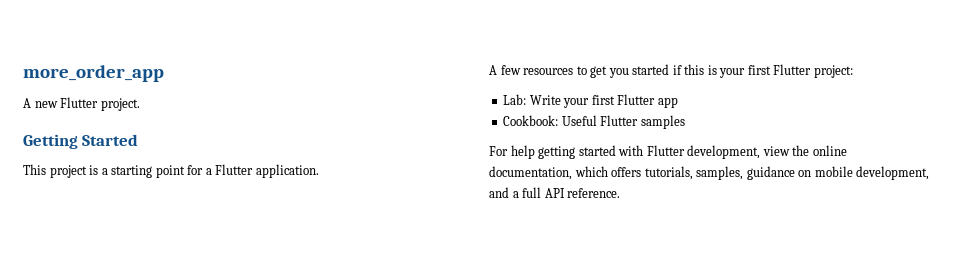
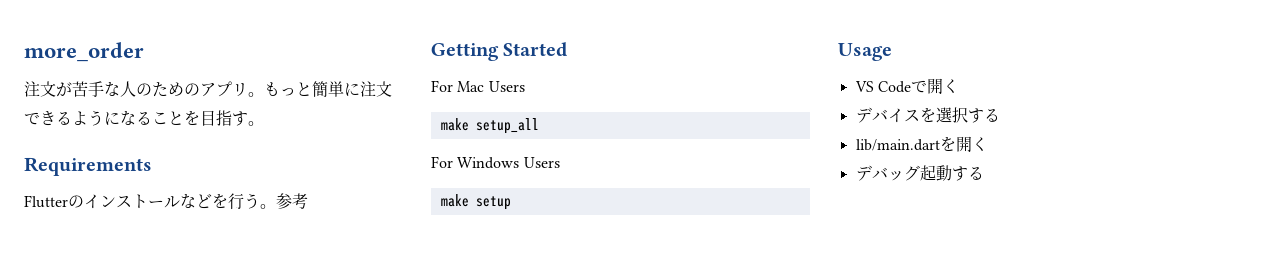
- more_order_app
- A new Flutter project.
+ more_order
+ 注文が苦手な人のためのアプリ。もっと簡単に注文できるようになることを目指す。
+ Requirements
+ Flutterのインストールなどを行う。参考
  Getting Started
- This project is a starting point for a Flutter application.
- A few resources to get you started if this is your first Flutter project:
- Lab: Write your first Flutter app
- Cookbook: Useful Flutter samples
- For help getting started with Flutter development, view the online documentation, which offers tutorials, samples, guidance on mobile development, and a full API reference.
+ For Mac Users
+ make setup_all
+ For Windows Users
+ make setup
+ Usage
+ VS Codeで開く
+ デバイスを選択する
+ lib/main.dartを開く
+ デバッグ起動する

